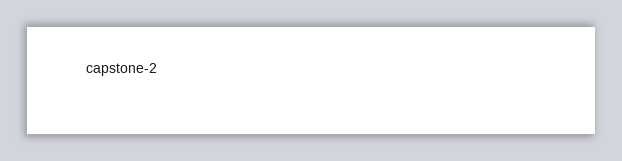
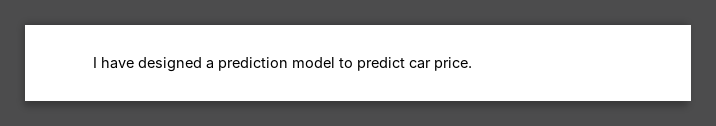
- capstone-2
+ I have designed a prediction model to predict car price.

